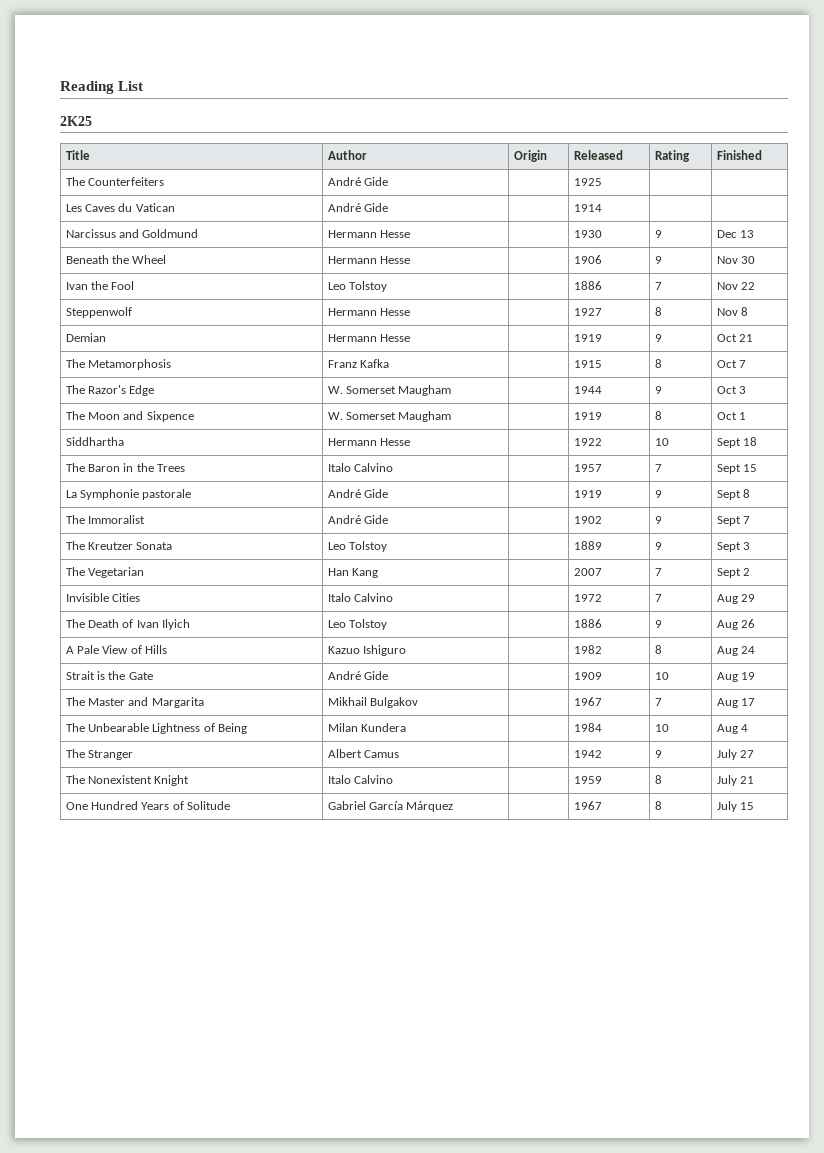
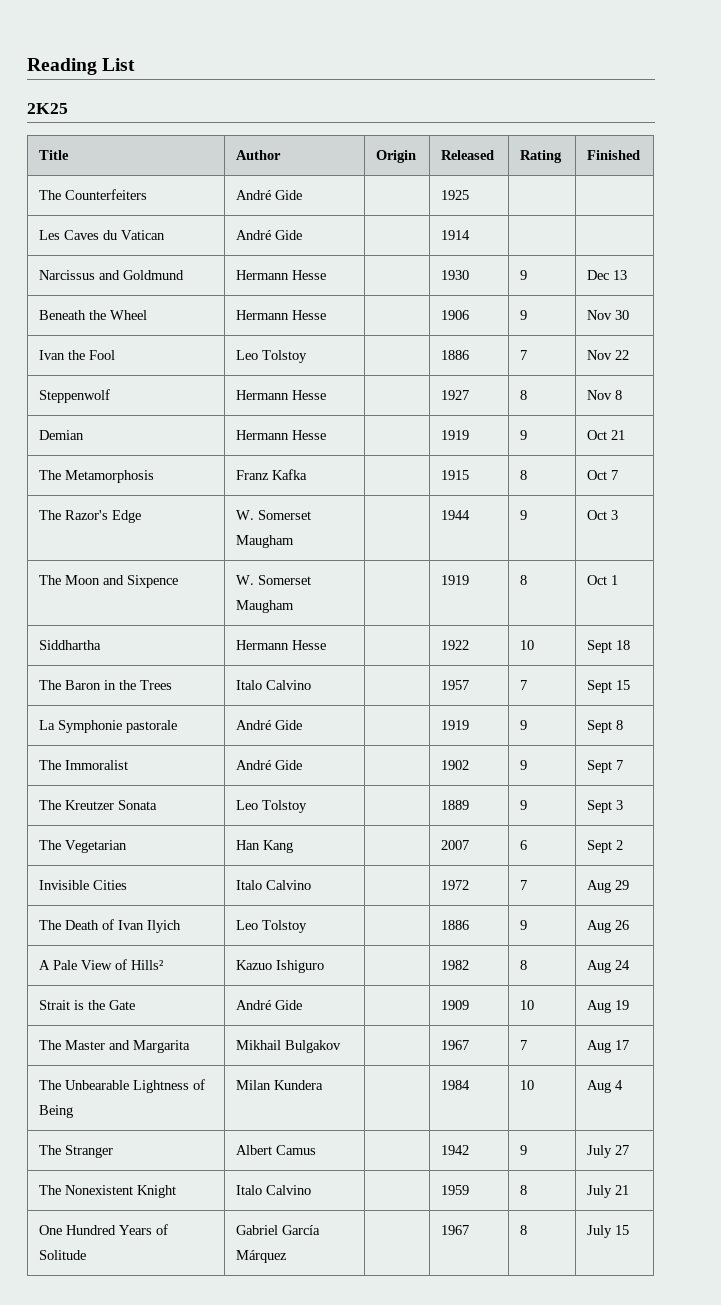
- The Vegetarian | Han Kang | | 2007 | 7 | Sept 2
+ The Vegetarian | Han Kang | | 2007 | 6 | Sept 2
- A Pale View of Hills | Kazuo Ishiguro | | 1982 | 8 | Aug 24
+ A Pale View of Hills² | Kazuo Ishiguro | | 1982 | 8 | Aug 24

